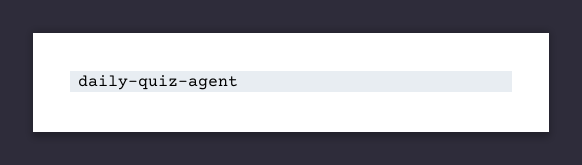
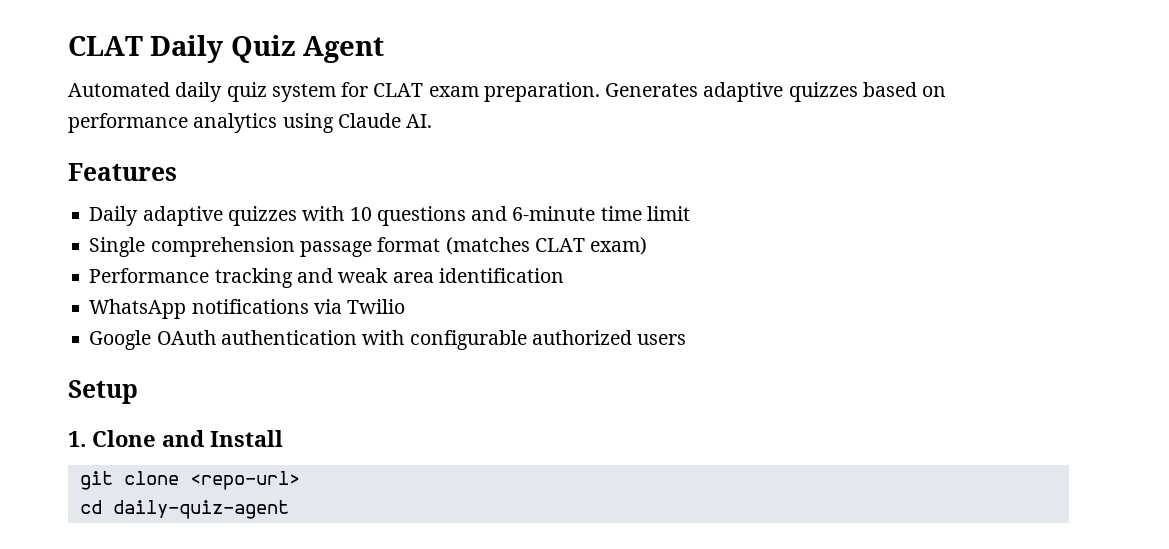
- daily-quiz-agent
+ CLAT Daily Quiz Agent
+ Automated daily quiz system for CLAT exam preparation. Generates adaptive quizzes based on performance analytics using Claude AI.
+ Features
+ Daily adaptive quizzes with 10 questions and 6-minute time limit
+ Single comprehension passage format (matches CLAT exam)
+ Performance tracking and weak area identification
+ WhatsApp notifications via Twilio
+ Google OAuth authentication with configurable authorized users
+ Setup
+ 1. Clone and Install
+ git clone <repo-url>
+ cd daily-quiz-agent

